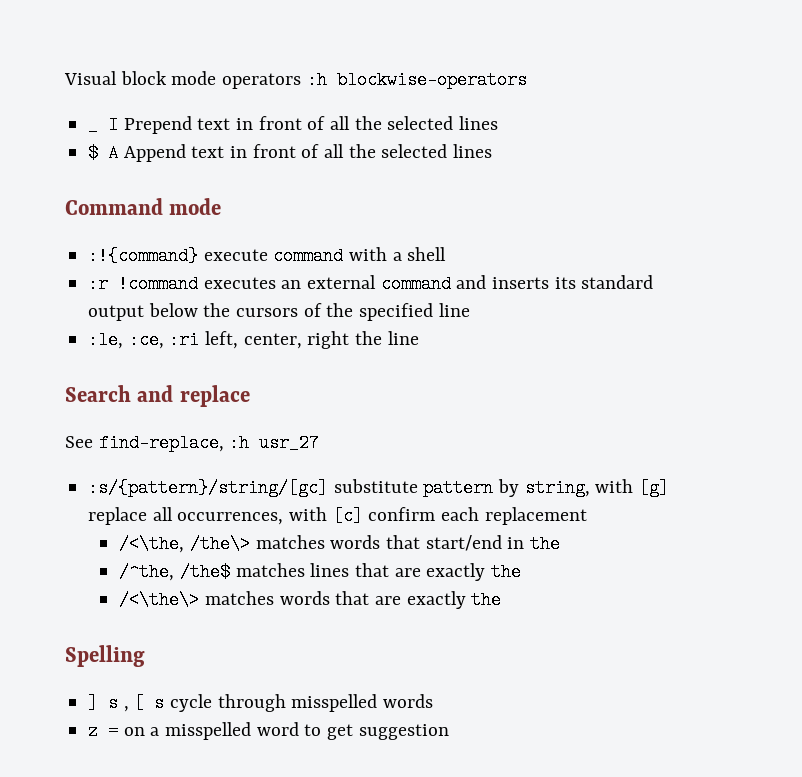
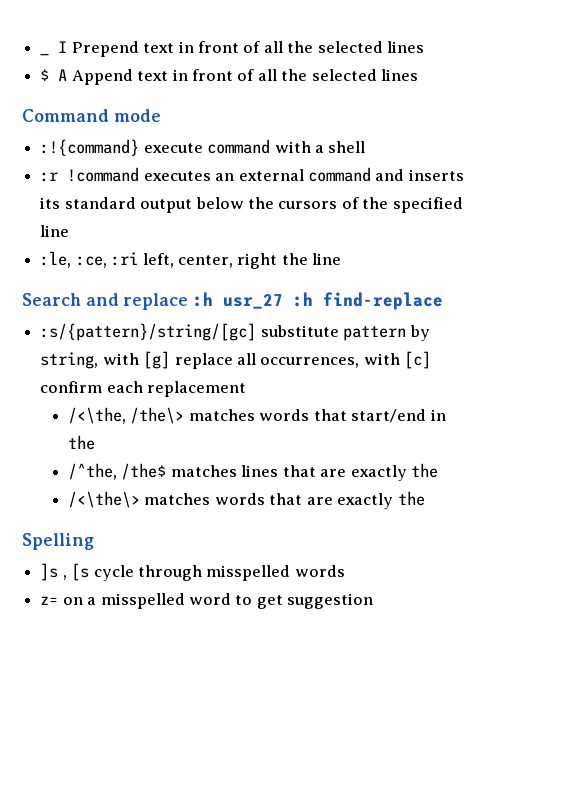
- Visual block mode operators :h blockwise-operators
- Search and replace
- See find-replace, :h usr_27
+ Search and replace :h usr_27 :h find-replace
- ] s , [ s cycle through misspelled words
+ ]s , [s cycle through misspelled words
- z = on a misspelled word to get suggestion
+ z= on a misspelled word to get suggestion

